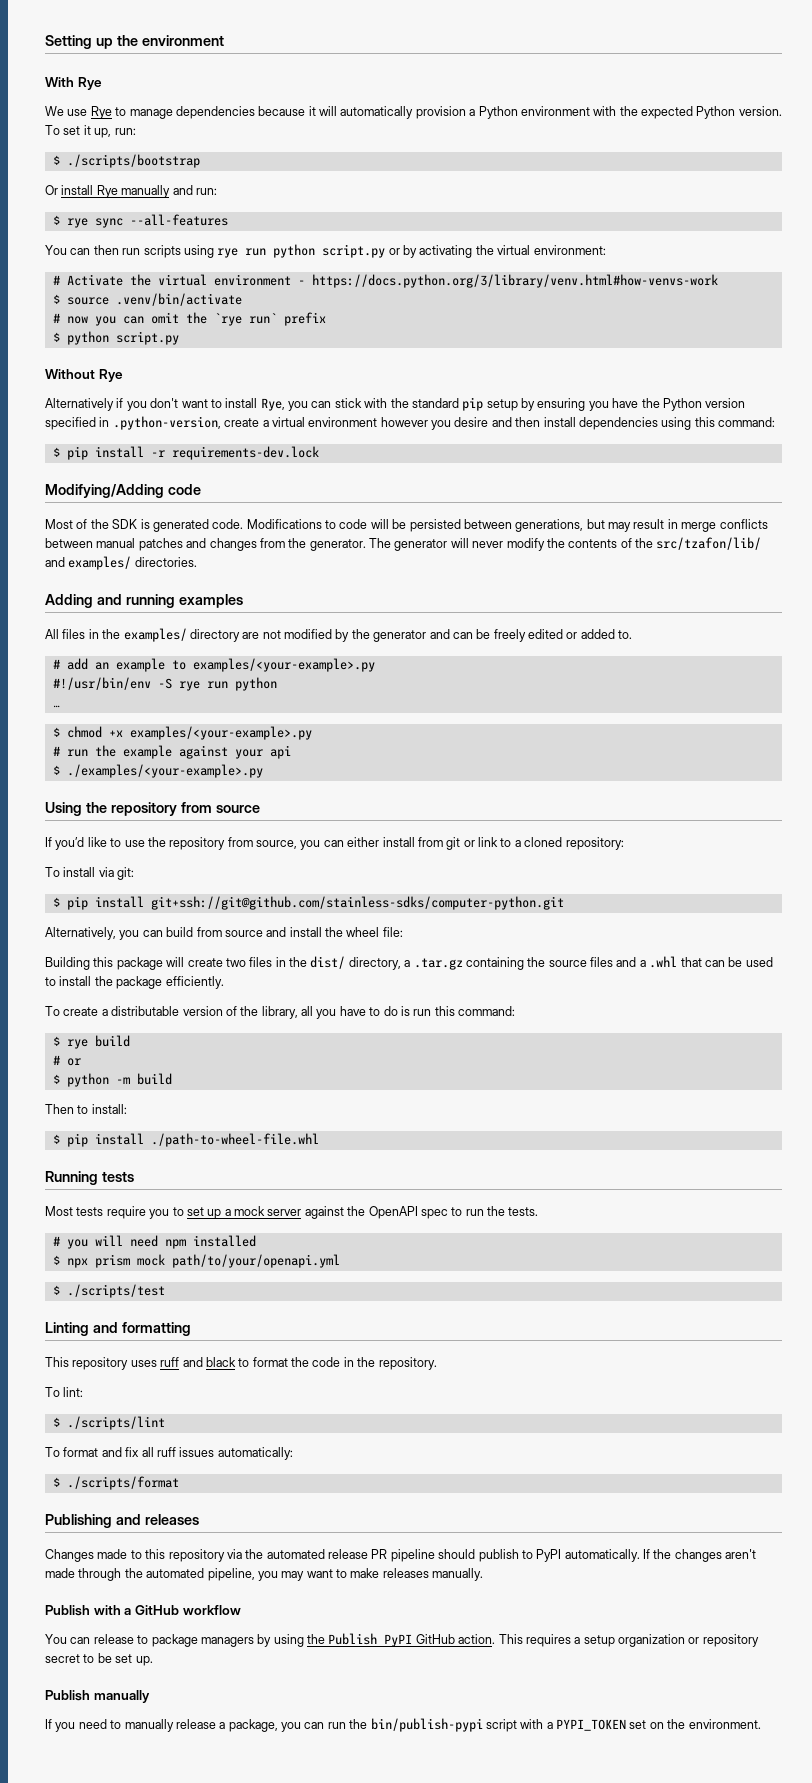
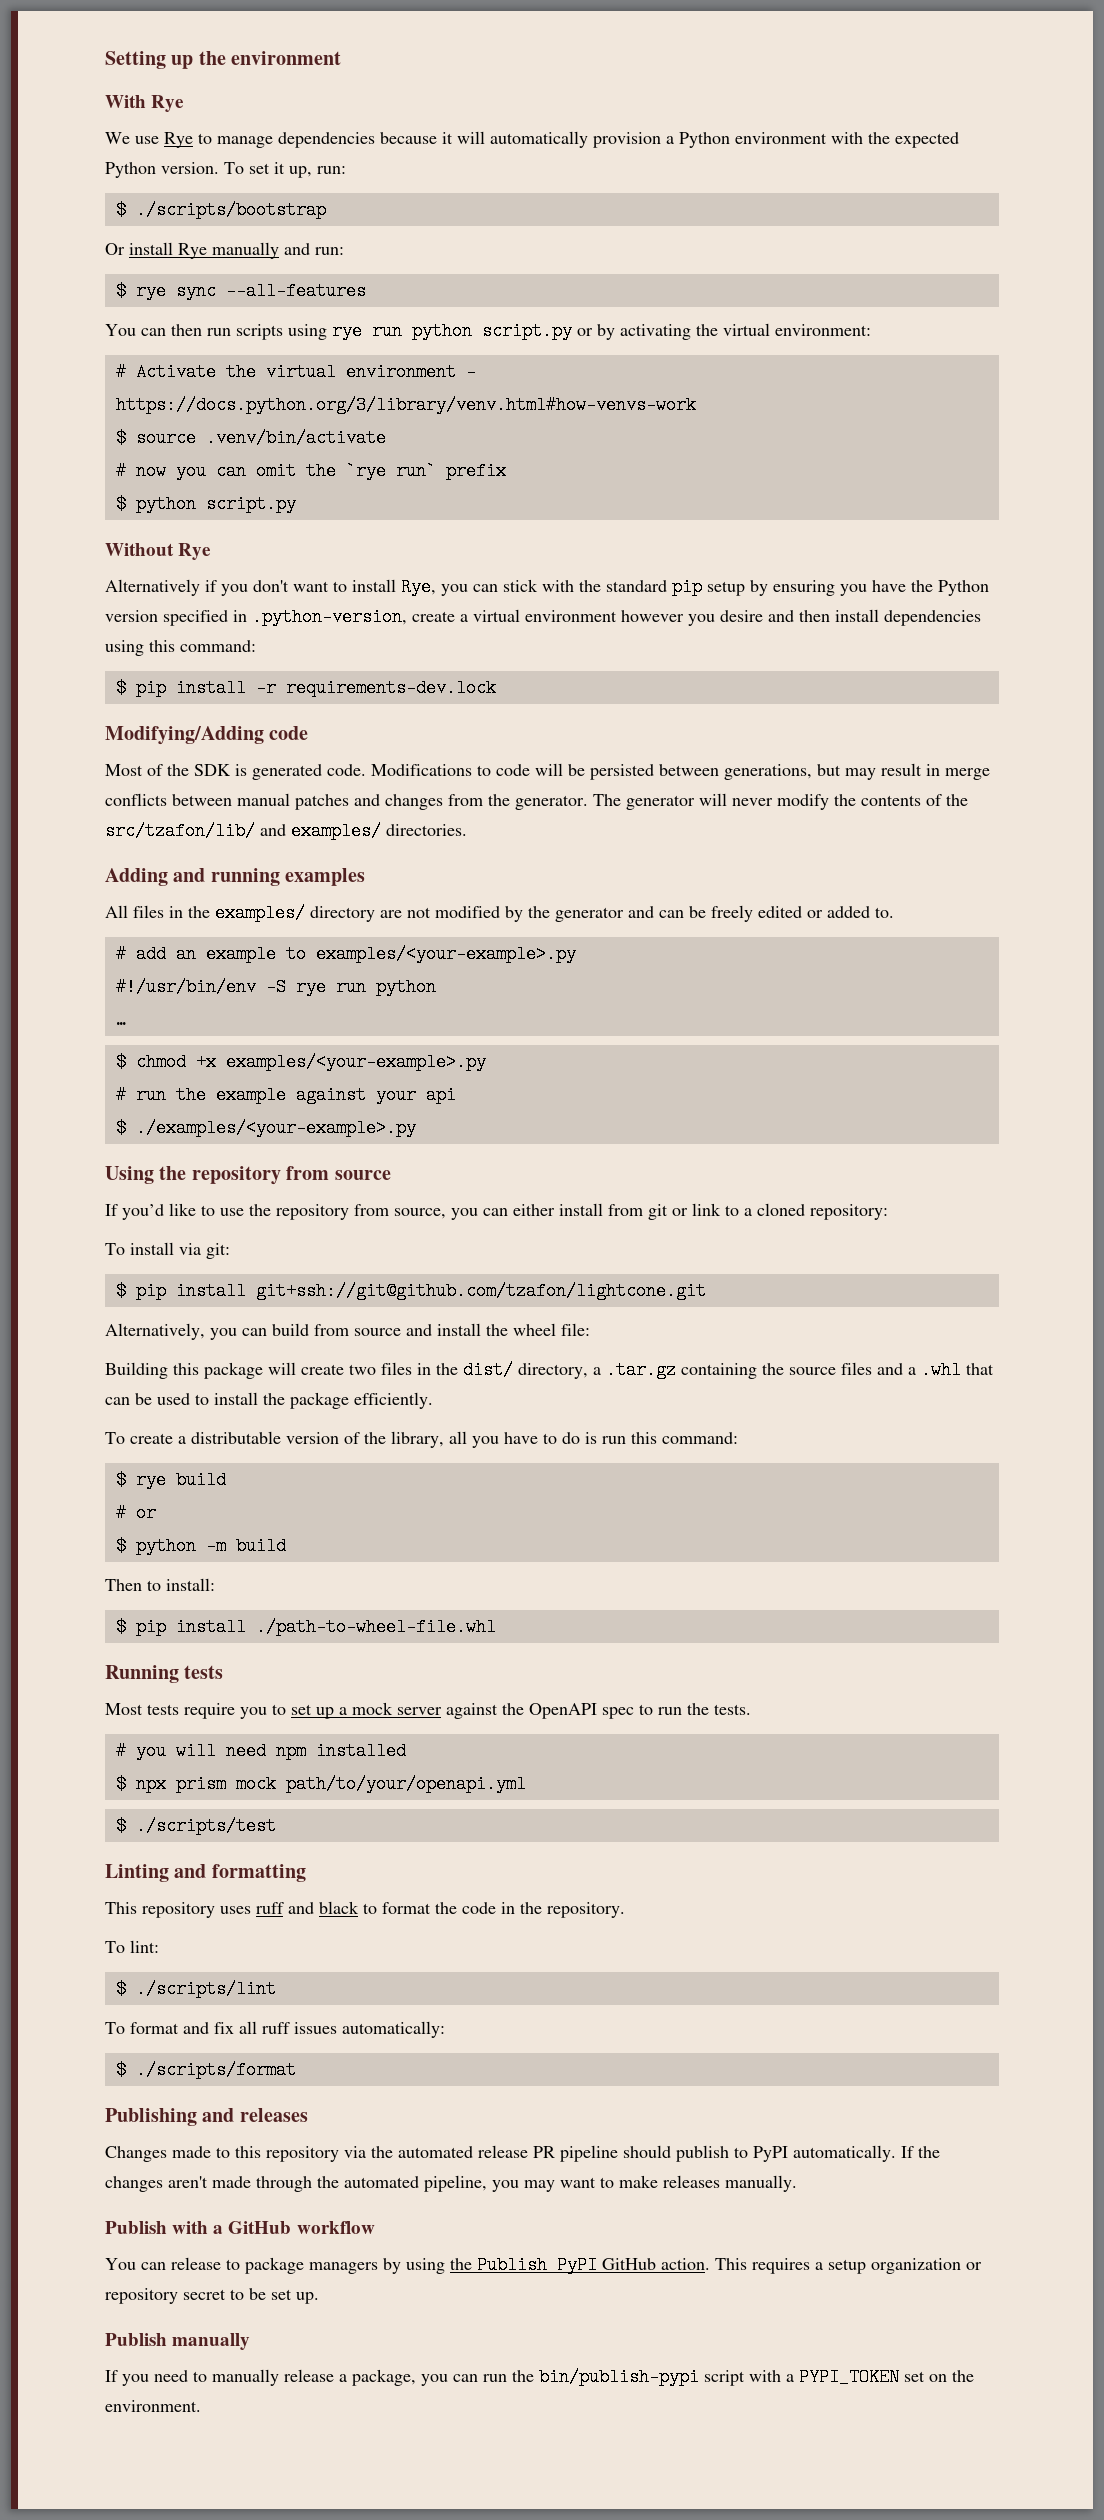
- $ pip install git+ssh://git@github.com/stainless-sdks/computer-python.git
+ $ pip install git+ssh://git@github.com/tzafon/lightcone.git

